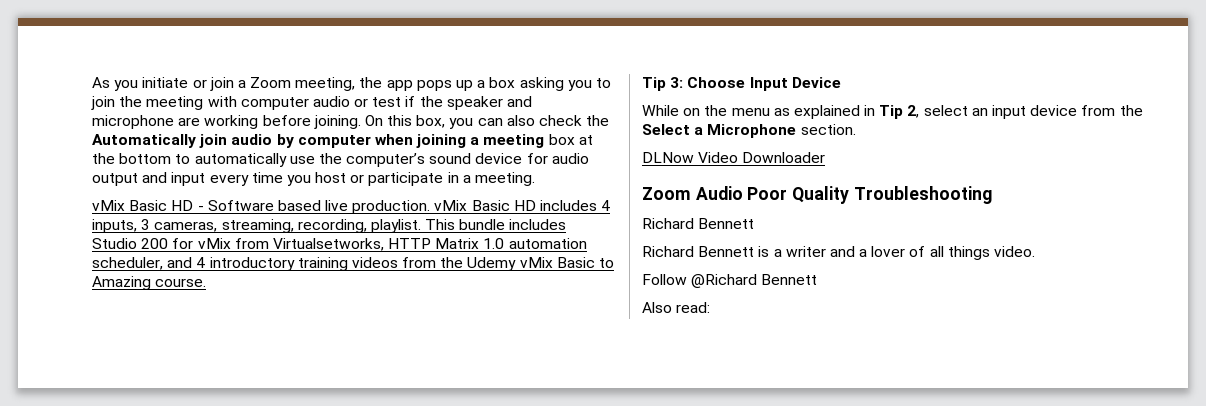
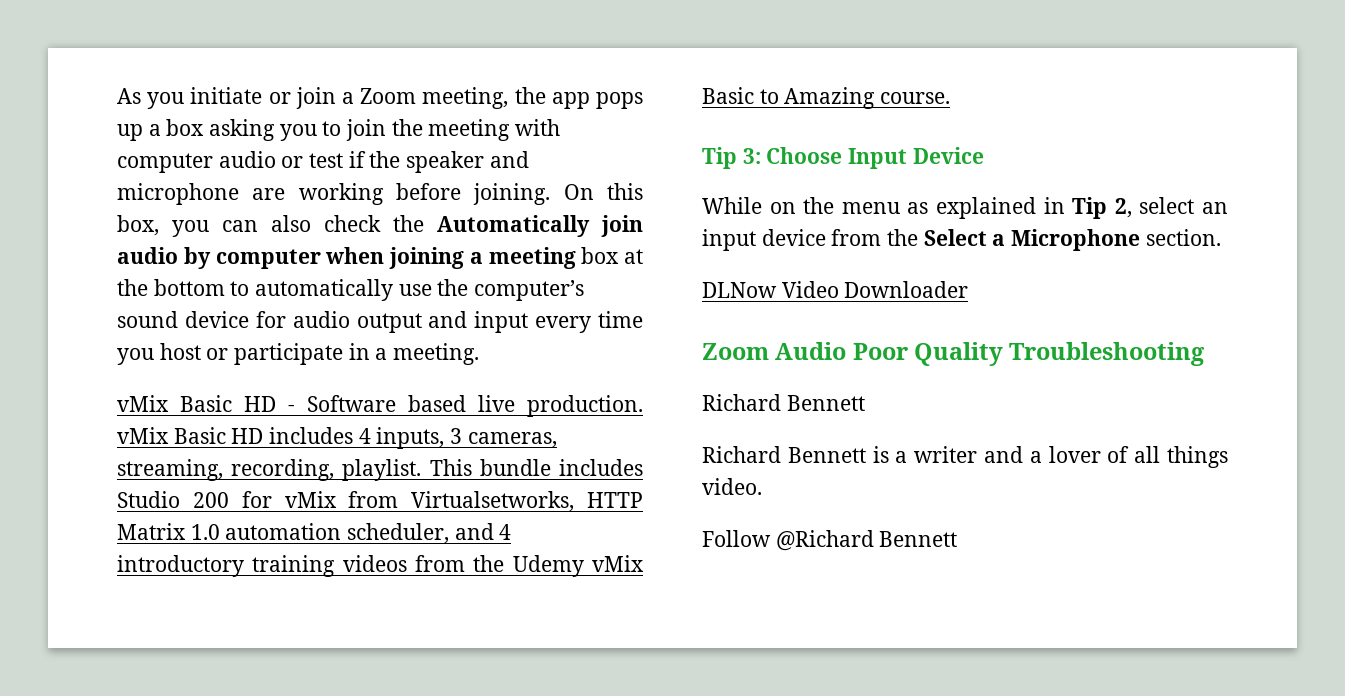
- Also read:

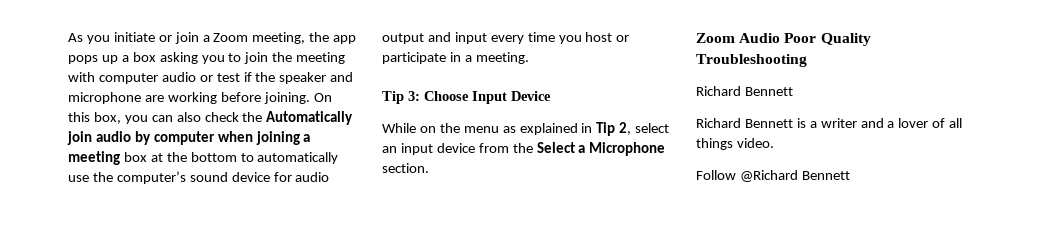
- vMix Basic HD - Software based live production. vMix Basic HD includes 4 inputs, 3 cameras, streaming, recording, playlist. This bundle includes Studio 200 for vMix from Virtualsetworks, HTTP Matrix 1.0 automation scheduler, and 4 introductory training videos from the Udemy vMix Basic to Amazing course.
- DLNow Video Downloader

